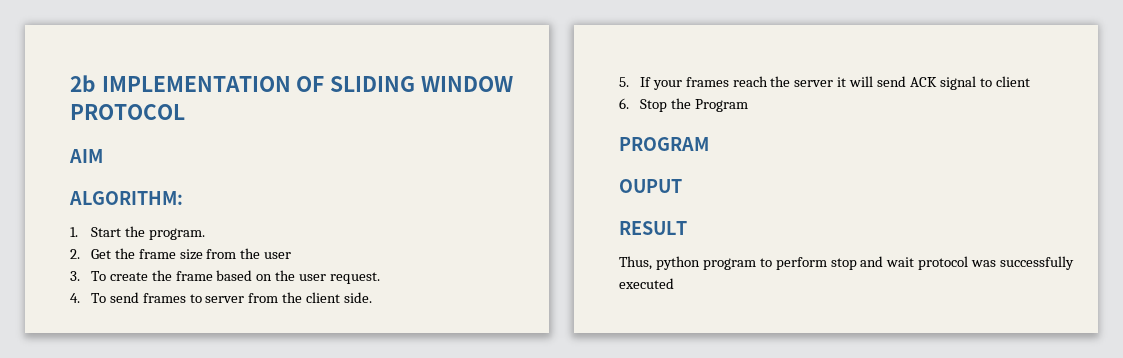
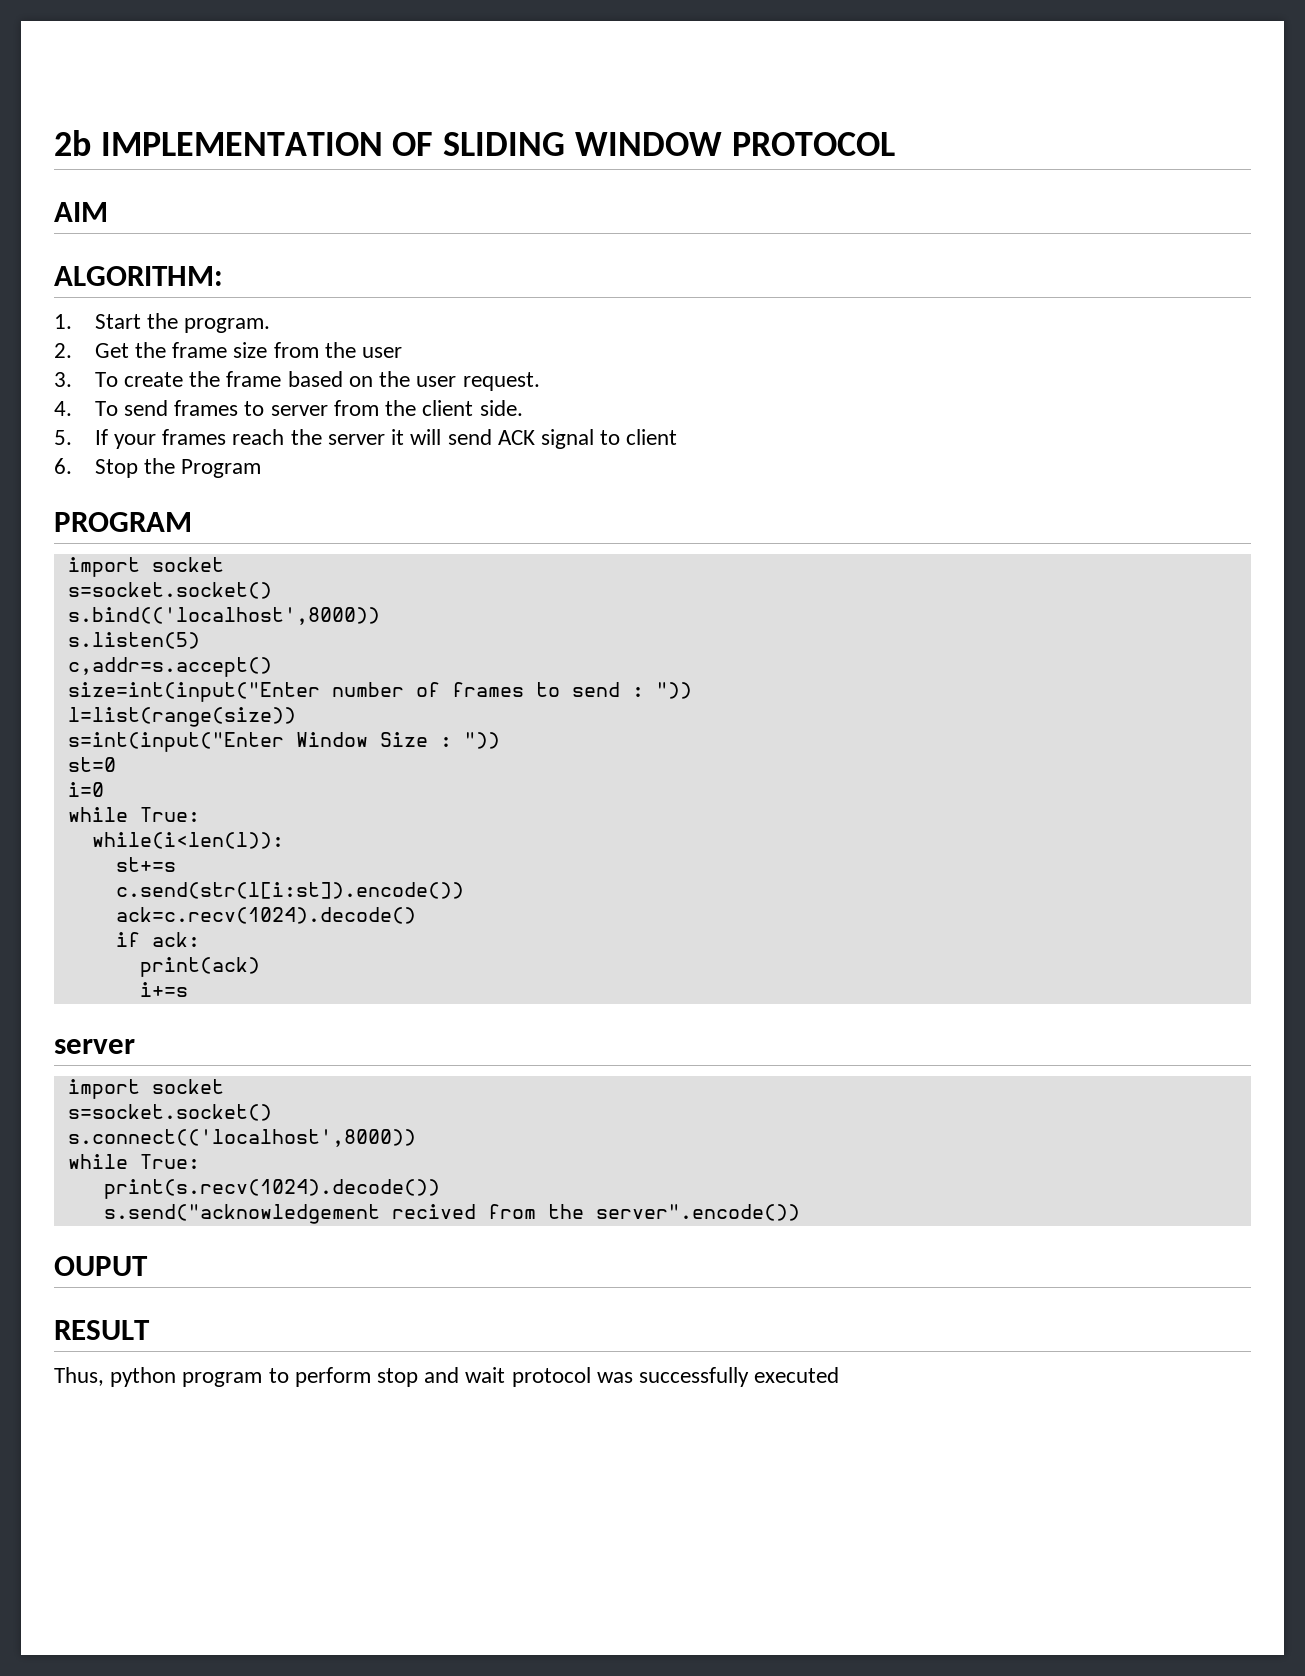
  PROGRAM
+ import socket
+ s=socket.socket()
+ s.bind(('localhost',8000))
+ s.listen(5)
+ c,addr=s.accept()
+ size=int(input("Enter number of frames to send : "))
+ l=list(range(size))
+ s=int(input("Enter Window Size : "))
+ st=0
+ i=0
+ while True:
+ while(i<len(l)):
+ st+=s
+ c.send(str(l[i:st]).encode())
+ ack=c.recv(1024).decode()
+ if ack:
+ print(ack)
+ i+=s
+ server
+ import socket
+ s=socket.socket()
+ s.connect(('localhost',8000))
+ while True:
+ print(s.recv(1024).decode())
+ s.send("acknowledgement recived from the server".encode())

